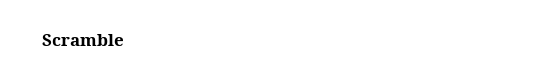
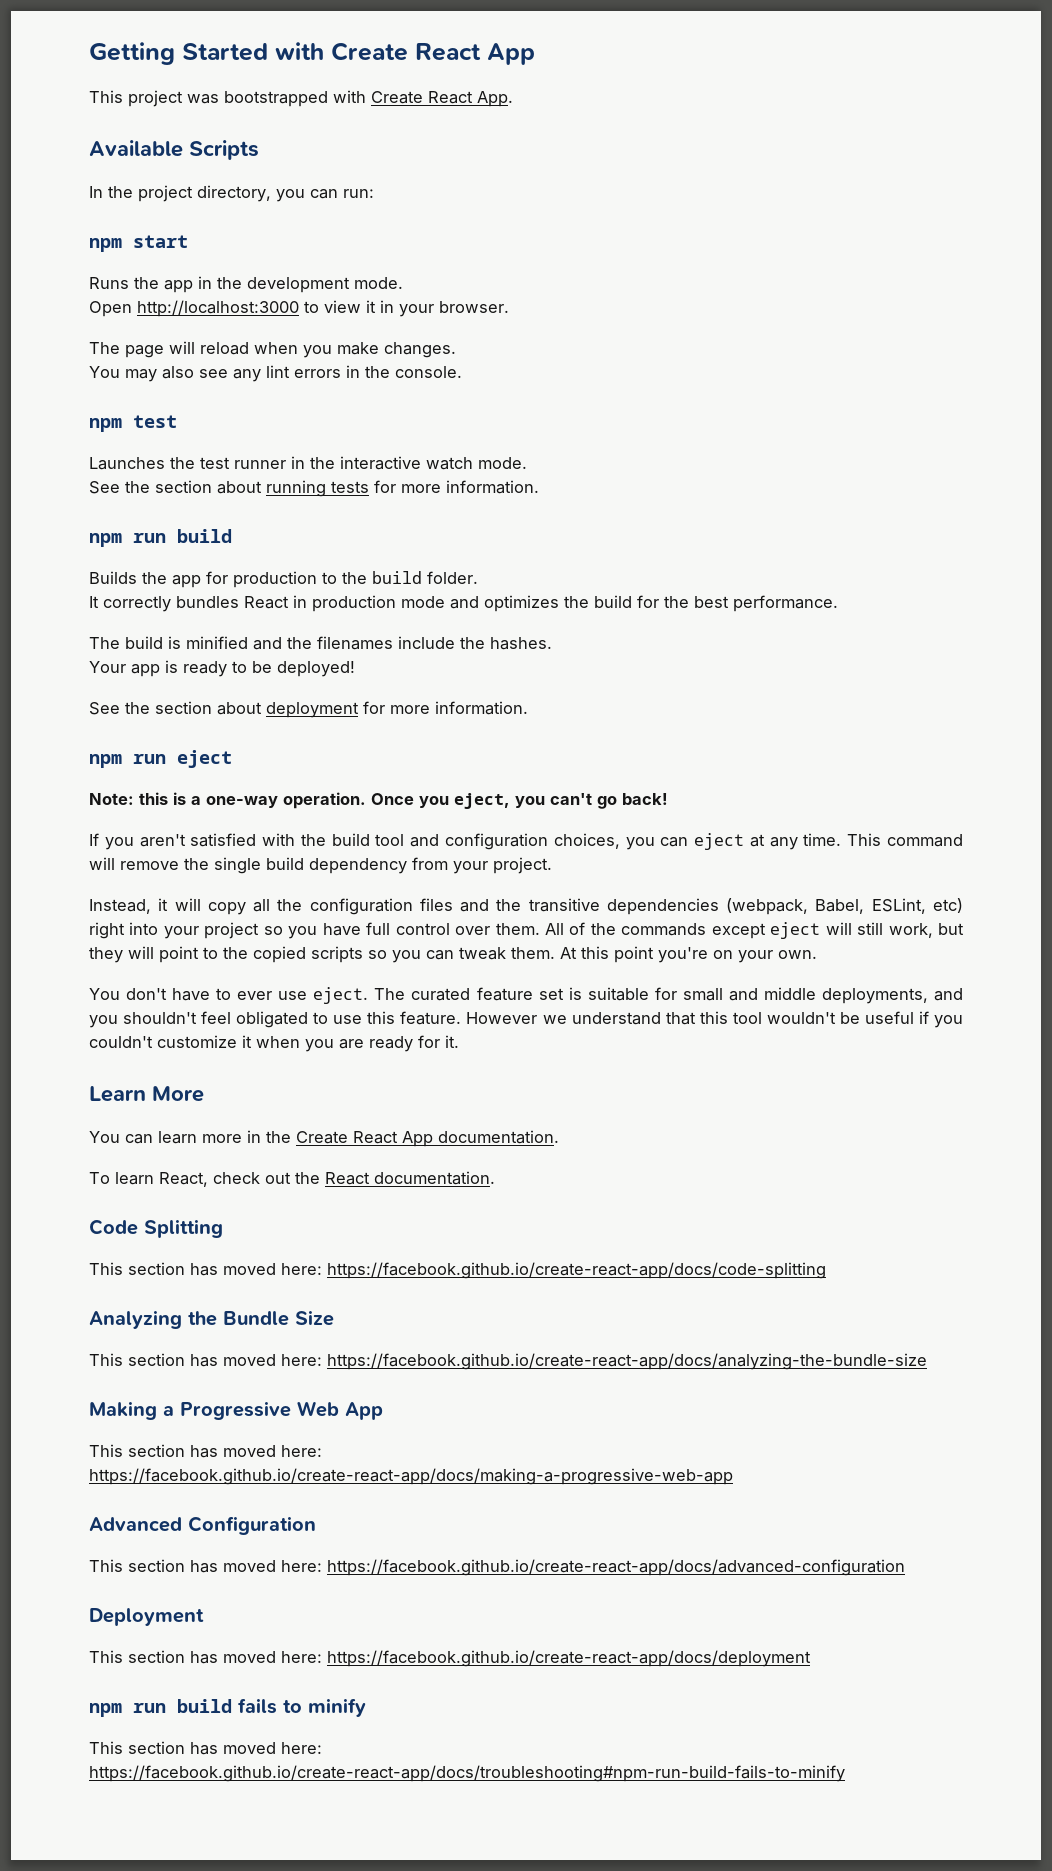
- Scramble
+ Getting Started with Create React App
+ This project was bootstrapped with Create React App.
+ Available Scripts
+ In the project directory, you can run:
+ npm start
+ Runs the app in the development mode.
+ Open http://localhost:3000 to view it in your browser.
+ The page will reload when you make changes.
+ You may also see any lint errors in the console.
+ npm test
+ Launches the test runner in the interactive watch mode.
+ See the section about running tests for more information.
+ npm run build
+ Builds the app for production to the build folder.
+ It correctly bundles React in production mode and optimizes the build for the best performance.
+ The build is minified and the filenames include the hashes.
+ Your app is ready to be deployed!
+ See the section about deployment for more information.
+ npm run eject
+ Note: this is a one-way operation. Once you eject, you can't go back!
+ If you aren't satisfied with the build tool and configuration choices, you can eject at any time. This command will remove the single build dependency from your project.
+ Instead, it will copy all the configuration files and the transitive dependencies (webpack, Babel, ESLint, etc) right into your project so you have full control over them. All of the commands except eject will still work, but they will point to the copied scripts so you can tweak them. At this point you're on your own.
+ You don't have to ever use eject. The curated feature set is suitable for small and middle deployments, and you shouldn't feel obligated to use this feature. However we understand that this tool wouldn't be useful if you couldn't customize it when you are ready for it.
+ Learn More
+ You can learn more in the Create React App documentation.
+ To learn React, check out the React documentation.
+ Code Splitting
+ This section has moved here: https://facebook.github.io/create-react-app/docs/code-splitting
+ Analyzing the Bundle Size
+ This section has moved here: https://facebook.github.io/create-react-app/docs/analyzing-the-bundle-size
+ Making a Progressive Web App
+ This section has moved here: https://facebook.github.io/create-react-app/docs/making-a-progressive-web-app
+ Advanced Configuration
+ This section has moved here: https://facebook.github.io/create-react-app/docs/advanced-configuration
+ Deployment
+ This section has moved here: https://facebook.github.io/create-react-app/docs/deployment
+ npm run build fails to minify
+ This section has moved here: https://facebook.github.io/create-react-app/docs/troubleshooting#npm-run-build-fails-to-minify

